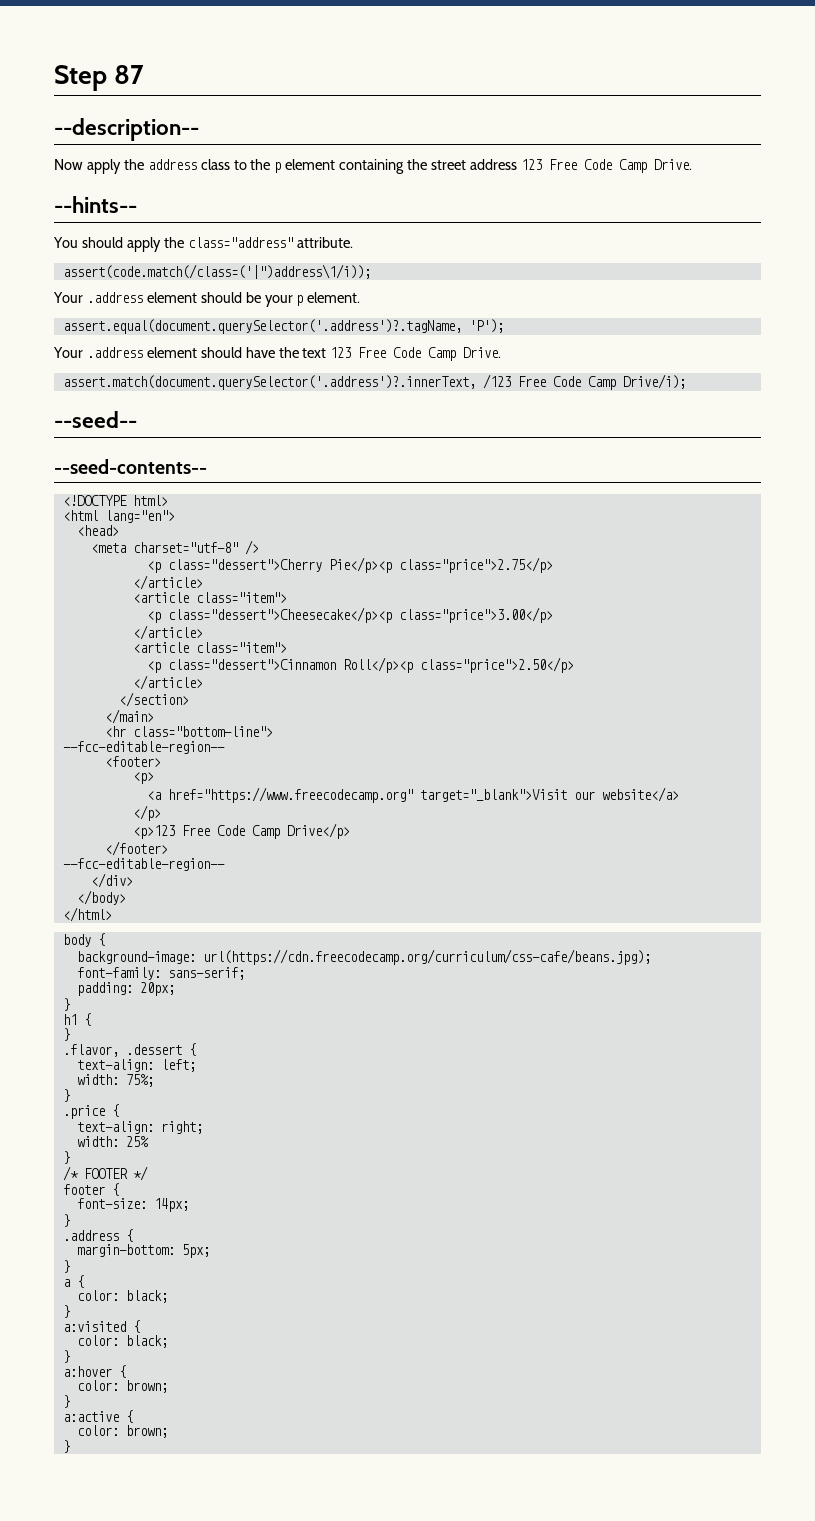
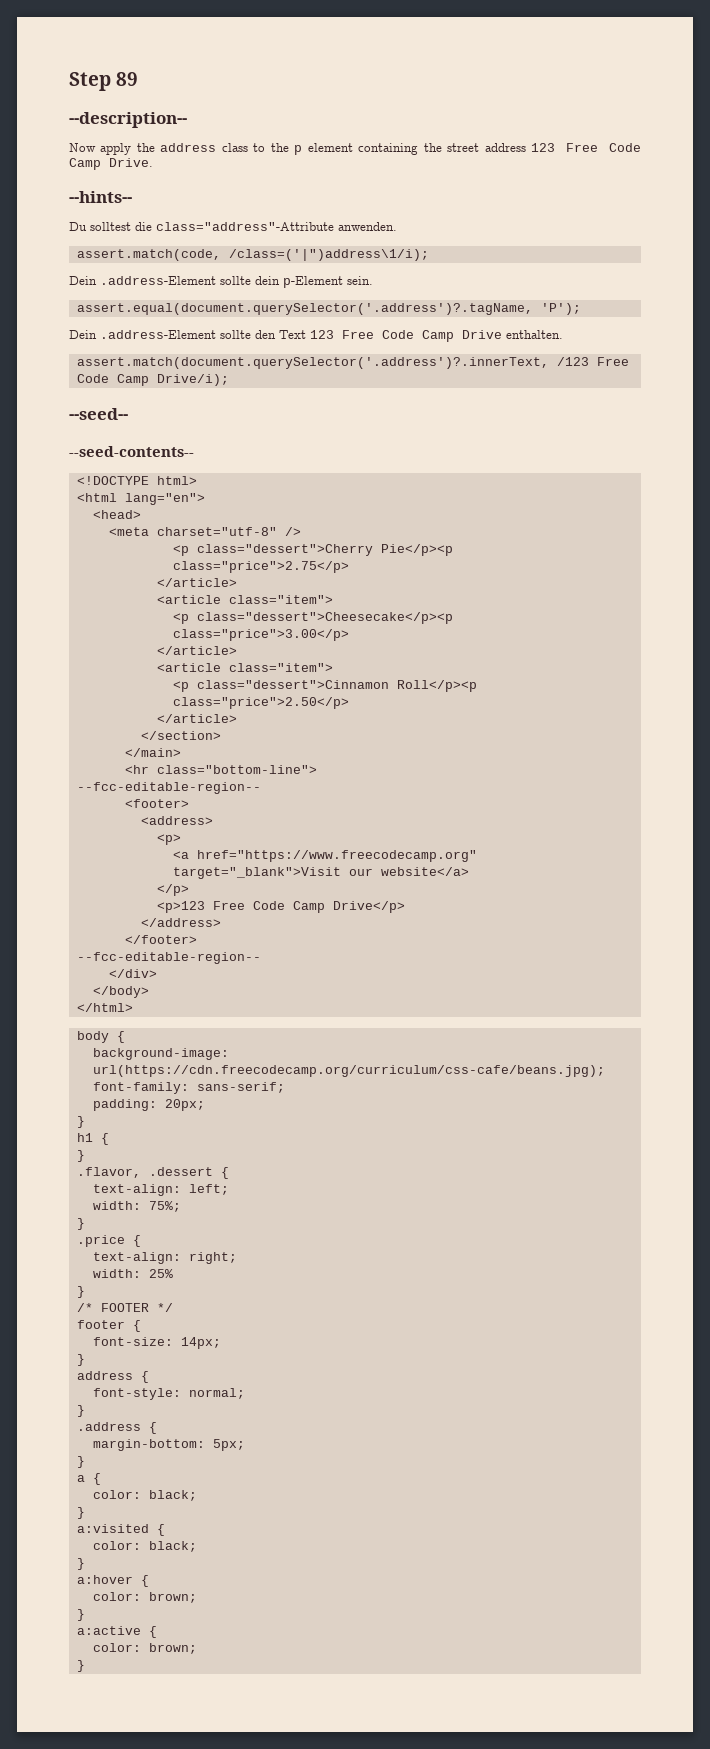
- Step 87
+ Step 89
- You should apply the class="address" attribute.
- assert(code.match(/class=('|")address\1/i));
- Your .address element should be your p element.
+ Du solltest die class="address"-Attribute anwenden.
+ assert.match(code, /class=('|")address\1/i);
+ Dein .address-Element sollte dein p-Element sein.
  assert.equal(document.querySelector('.address')?.tagName, 'P');
- Your .address element should have the text 123 Free Code Camp Drive.
+ Dein .address-Element sollte den Text 123 Free Code Camp Drive enthalten.
+ <address>
+ </address>
+ address {
+ font-style: normal;
+ }

